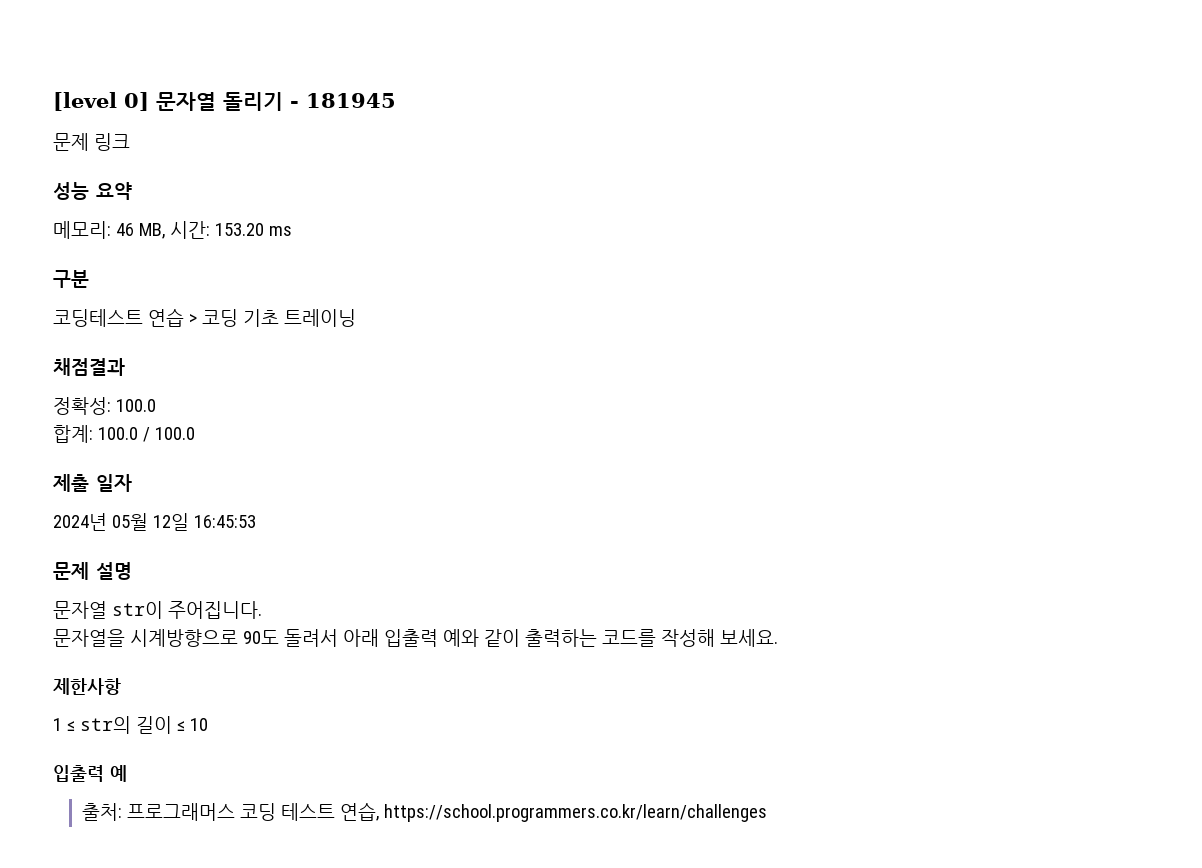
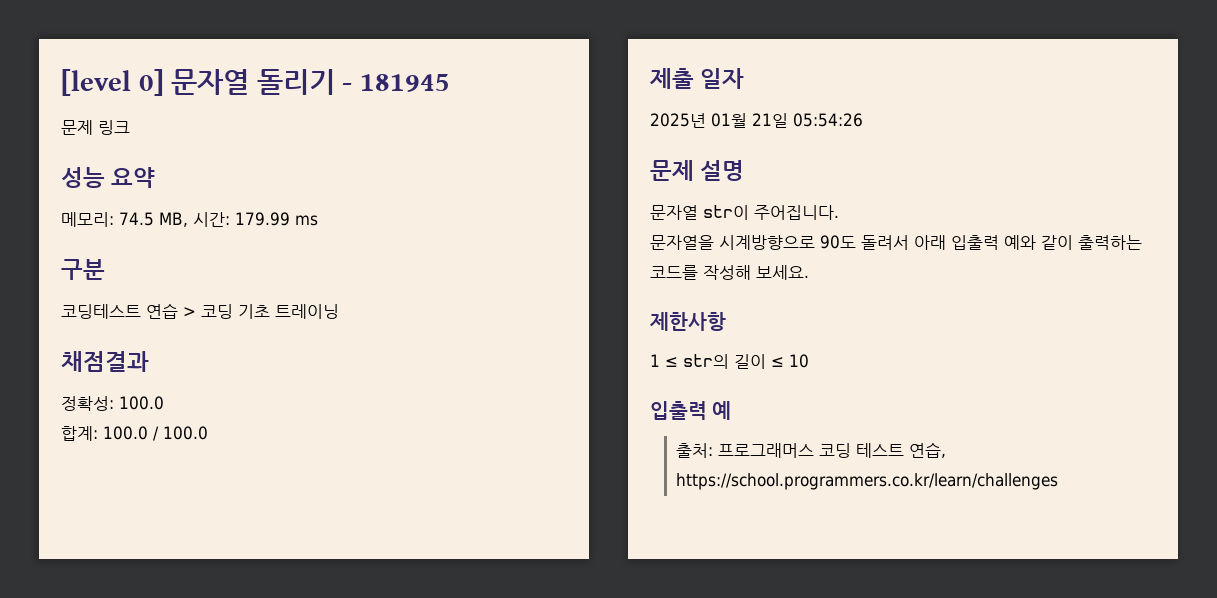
- 메모리: 46 MB, 시간: 153.20 ms
+ 메모리: 74.5 MB, 시간: 179.99 ms
- 2024년 05월 12일 16:45:53
+ 2025년 01월 21일 05:54:26

